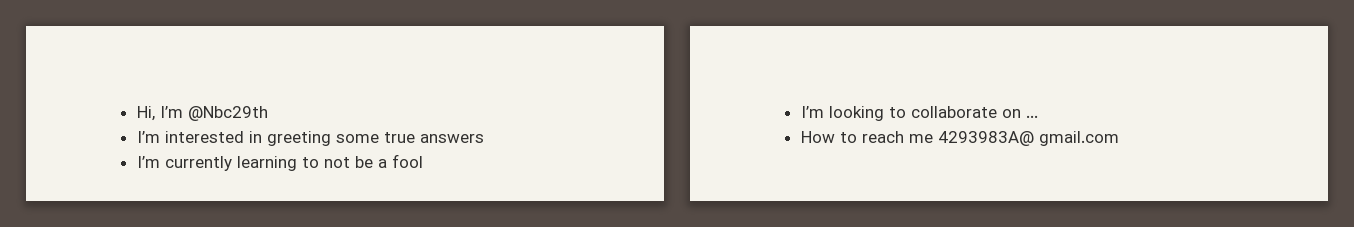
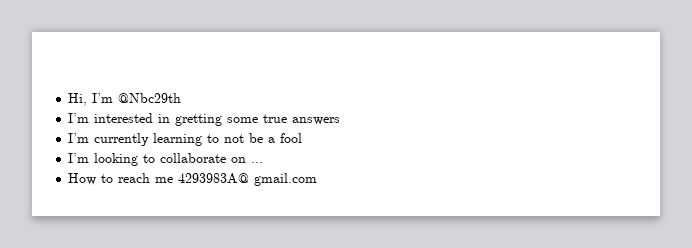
- I’m interested in greeting some true answers
+ I’m interested in gretting some true answers

